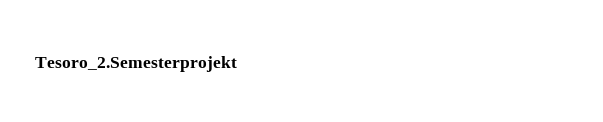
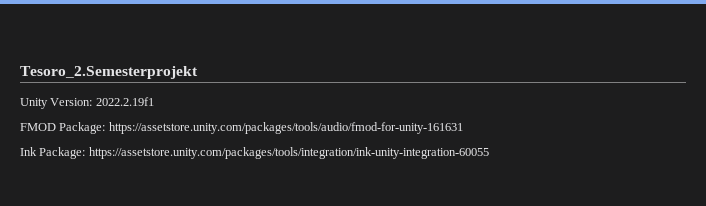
+ Unity Version: 2022.2.19f1
+ FMOD Package: https://assetstore.unity.com/packages/tools/audio/fmod-for-unity-161631
+ Ink Package: https://assetstore.unity.com/packages/tools/integration/ink-unity-integration-60055

